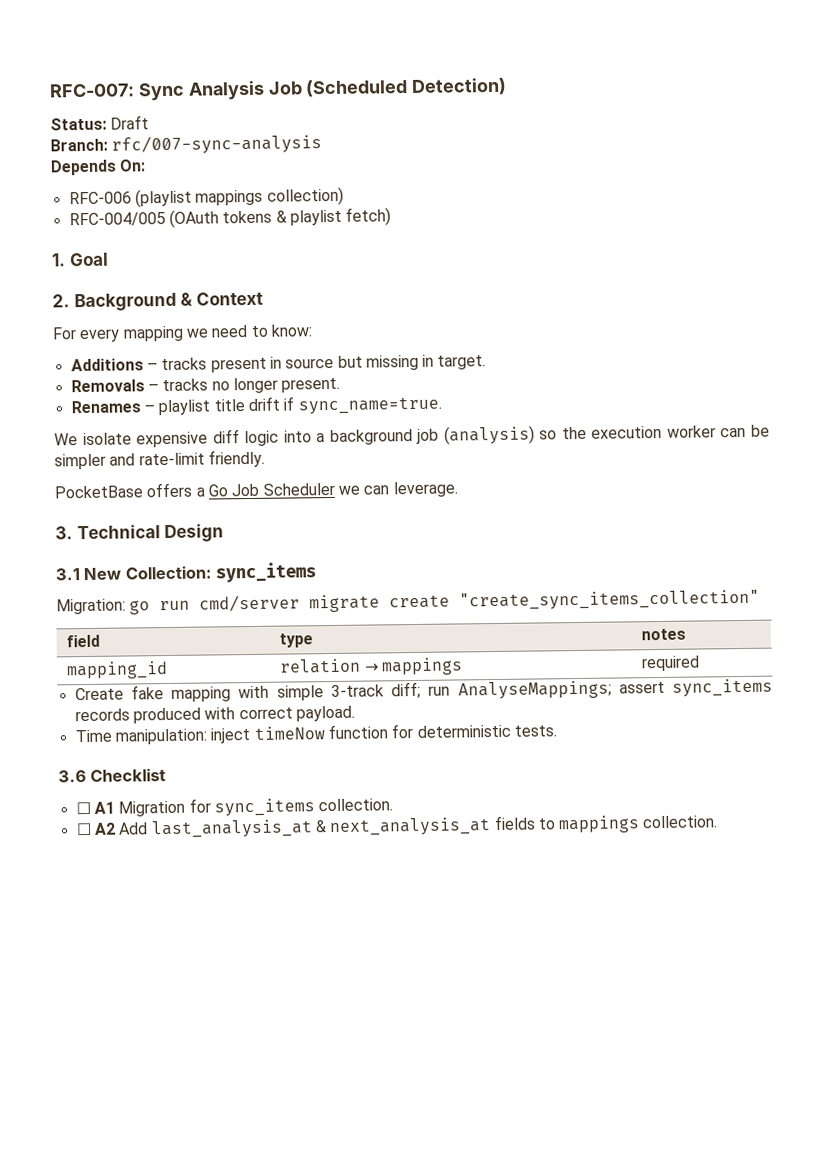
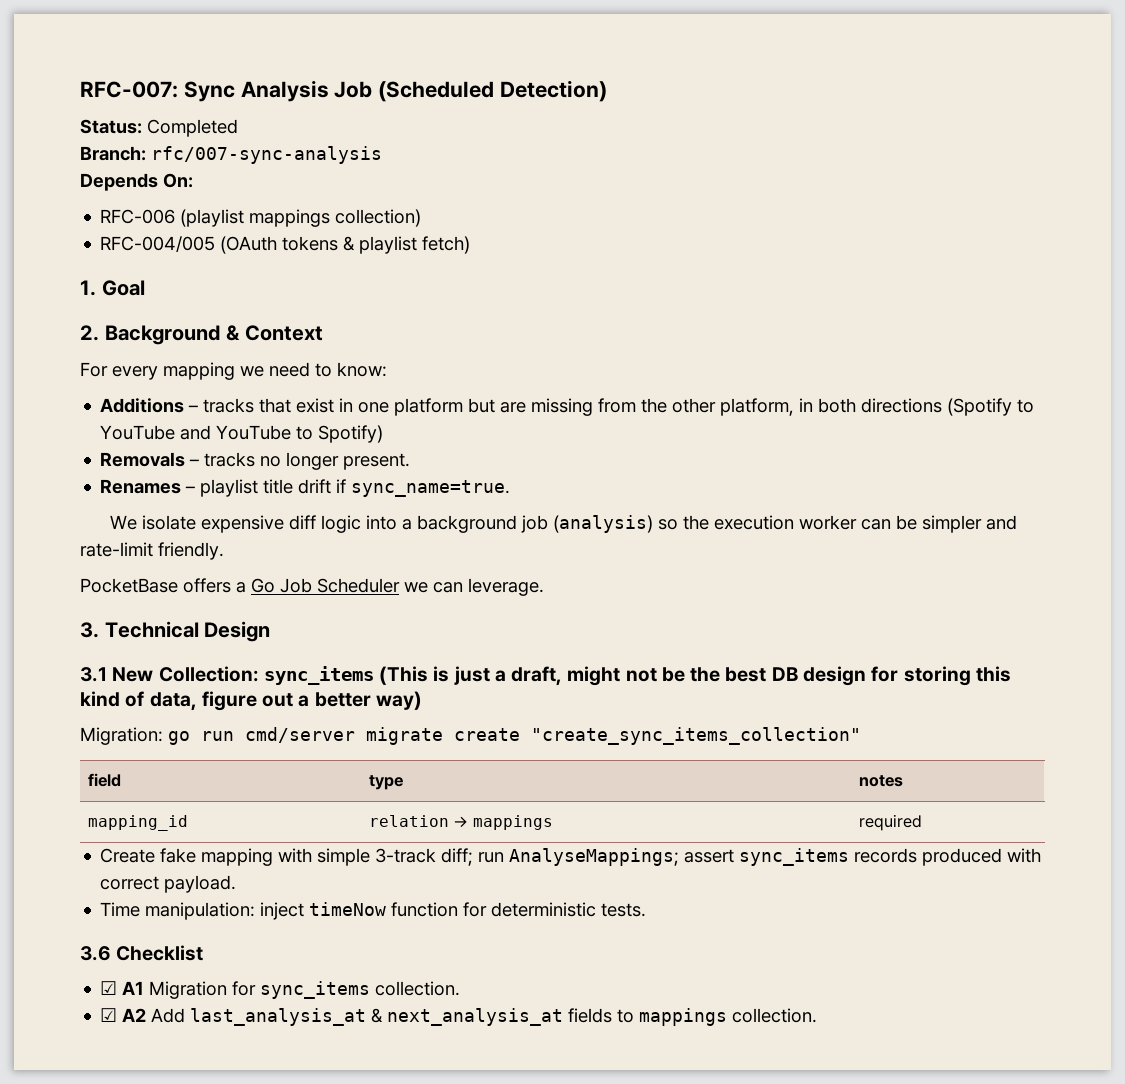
- Status: Draft
+ Status: Completed
- Additions – tracks present in source but missing in target.
+ Additions – tracks that exist in one platform but are missing from the other platform, in both directions (Spotify to YouTube and YouTube to Spotify)
- 3.1 New Collection: sync_items
+ 3.1 New Collection: sync_items (This is just a draft, might not be the best DB design for storing this kind of data, figure out a better way)
- ☐ A1 Migration for sync_items collection.
+ ☑ A1 Migration for sync_items collection.
- ☐ A2 Add last_analysis_at & next_analysis_at fields to mappings collection.
+ ☑ A2 Add last_analysis_at & next_analysis_at fields to mappings collection.

